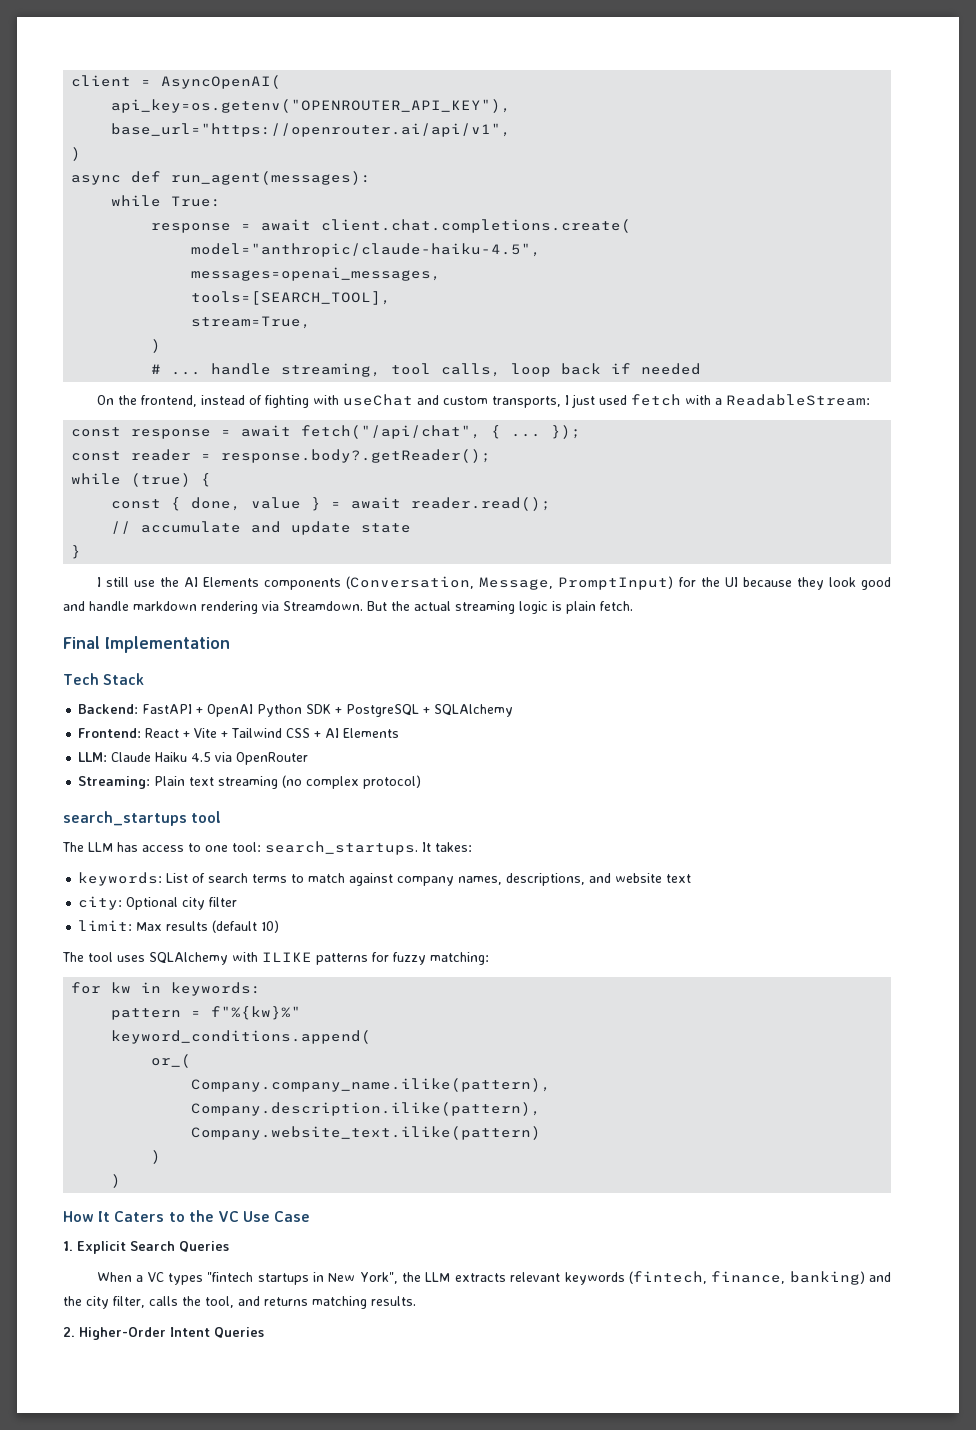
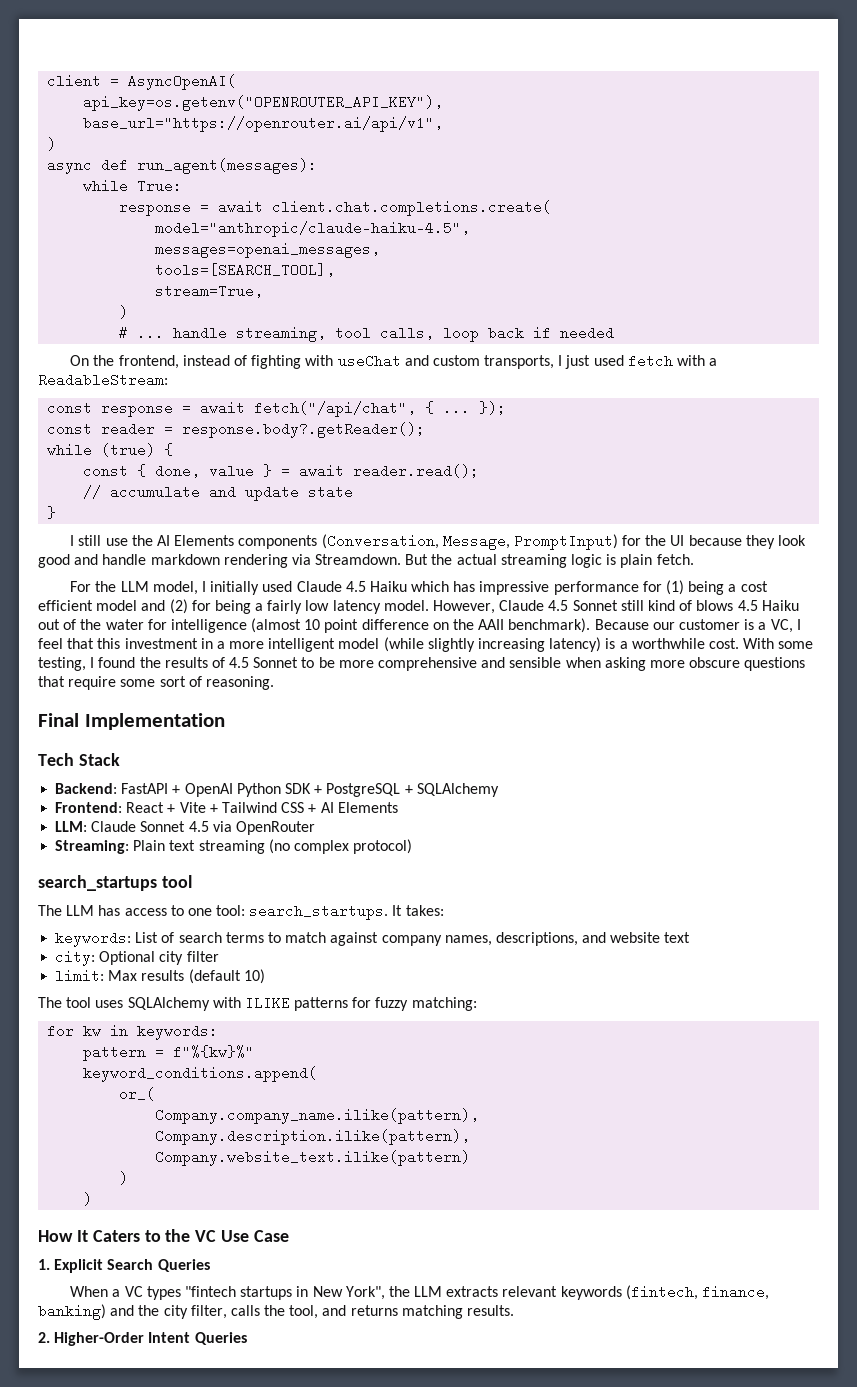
+ For the LLM model, I initially used Claude 4.5 Haiku which has impressive performance for (1) being a cost efficient model and (2) for being a fairly low latency model. However, Claude 4.5 Sonnet still kind of blows 4.5 Haiku out of the water for intelligence (almost 10 point difference on the AAII benchmark). Because our customer is a VC, I feel that this investment in a more intelligent model (while slightly increasing latency) is a worthwhile cost. With some testing, I found the results of 4.5 Sonnet to be more comprehensive and sensible when asking more obscure questions that require some sort of reasoning.
- LLM: Claude Haiku 4.5 via OpenRouter
+ LLM: Claude Sonnet 4.5 via OpenRouter

